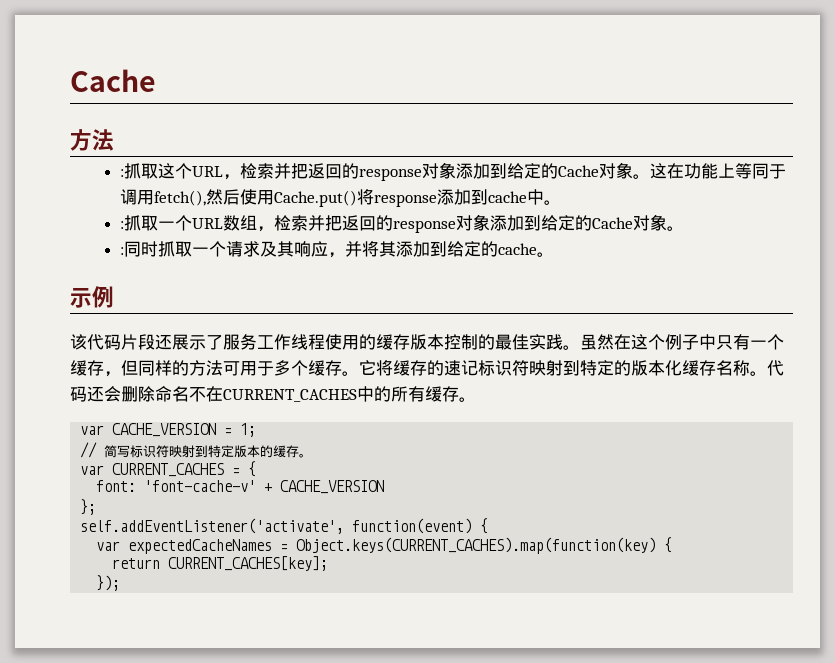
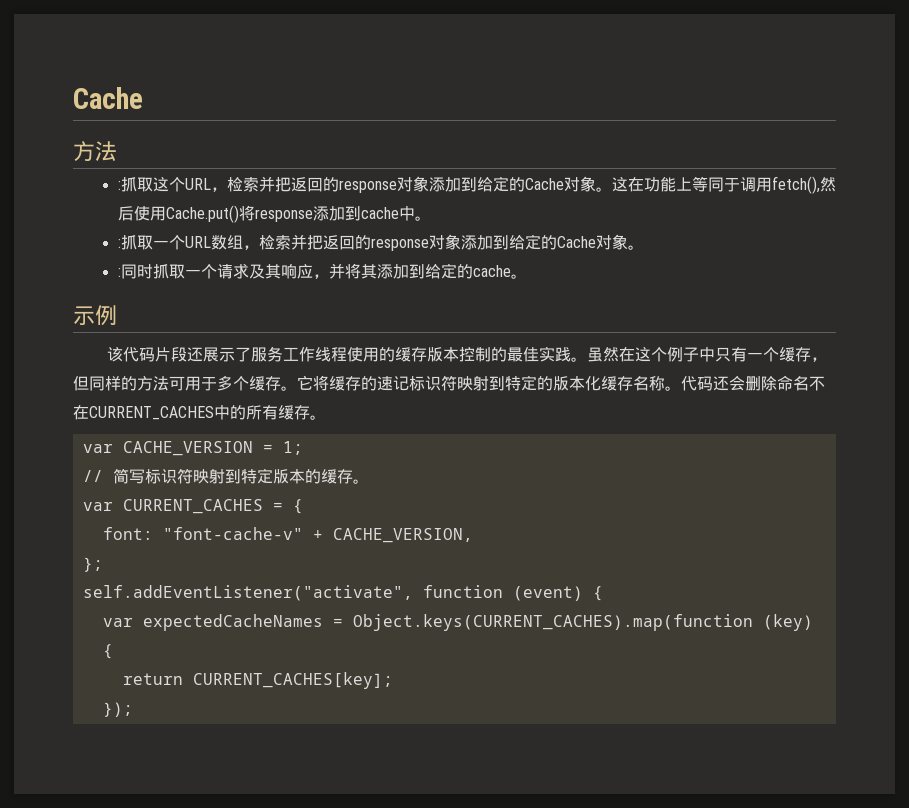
- font: 'font-cache-v' + CACHE_VERSION
+ font: "font-cache-v" + CACHE_VERSION,
  };
- self.addEventListener('activate', function(event) {
+ self.addEventListener("activate", function (event) {
- var expectedCacheNames = Object.keys(CURRENT_CACHES).map(function(key) {
+ var expectedCacheNames = Object.keys(CURRENT_CACHES).map(function (key) {

